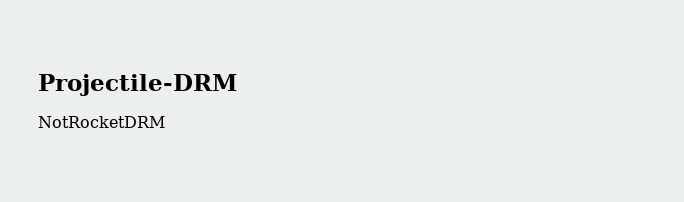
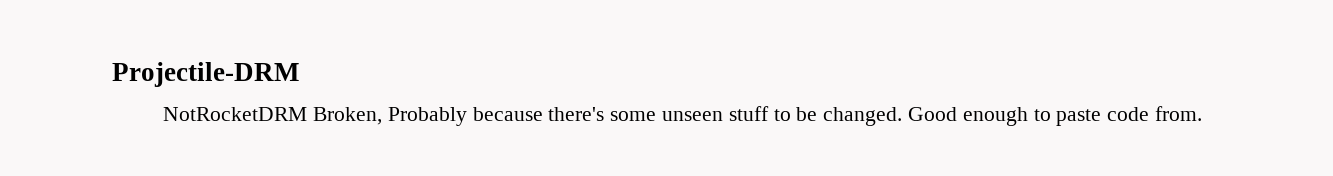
- NotRocketDRM
+ NotRocketDRM Broken, Probably because there's some unseen stuff to be changed. Good enough to paste code from.

